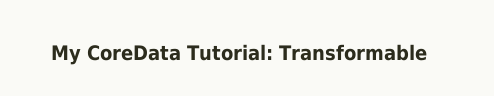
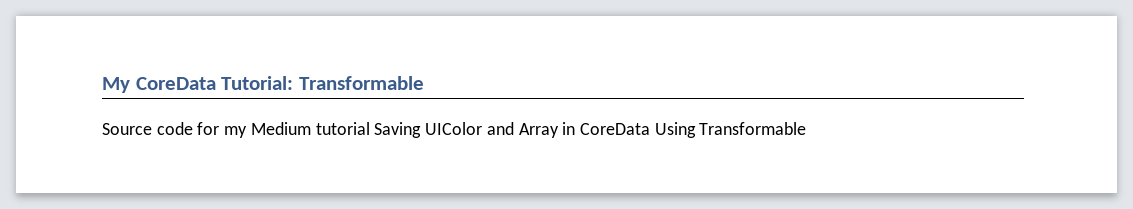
+ Source code for my Medium tutorial Saving UIColor and Array in CoreData Using Transformable

